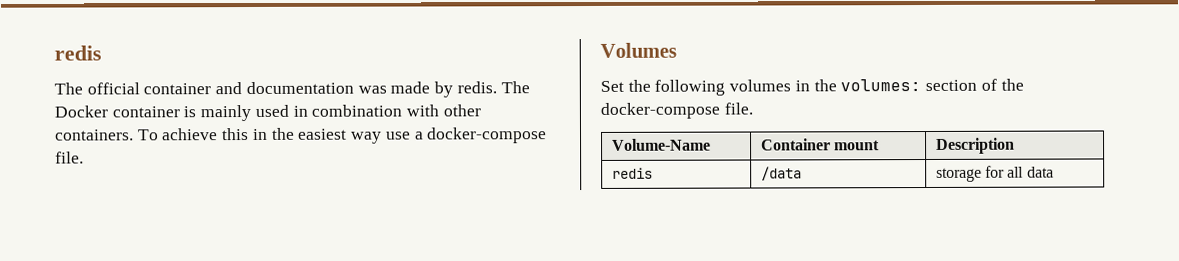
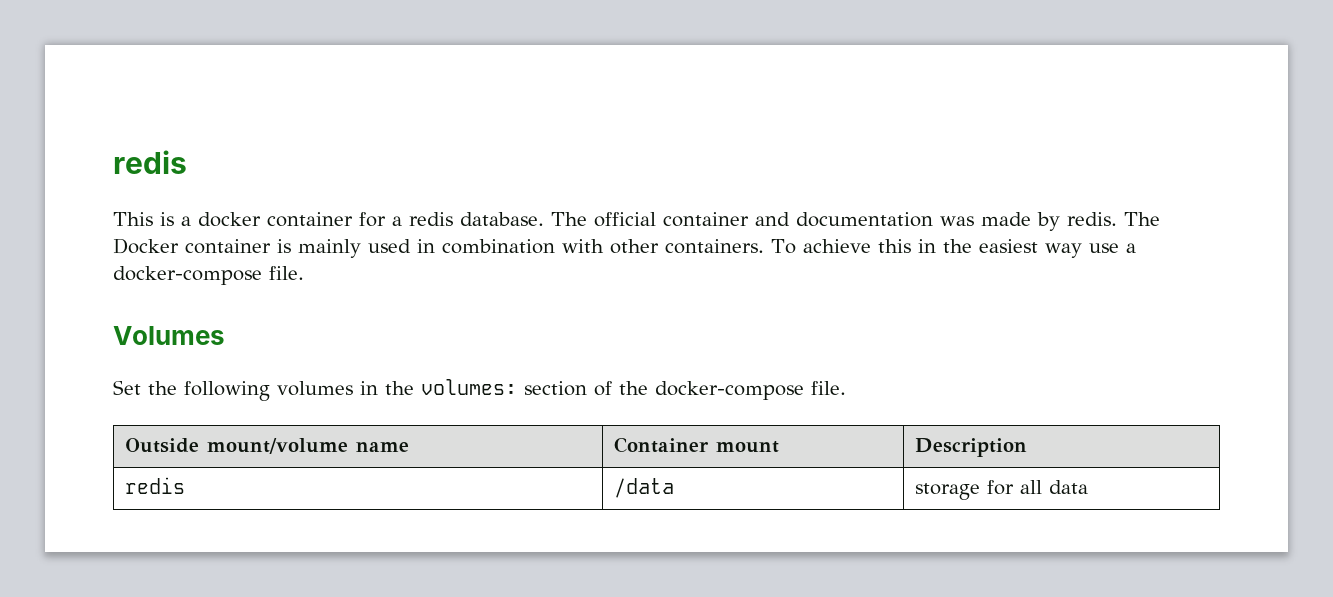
+ This is a docker container for a redis database.
- Volume-Name | Container mount | Description
+ Outside mount/volume name | Container mount | Description

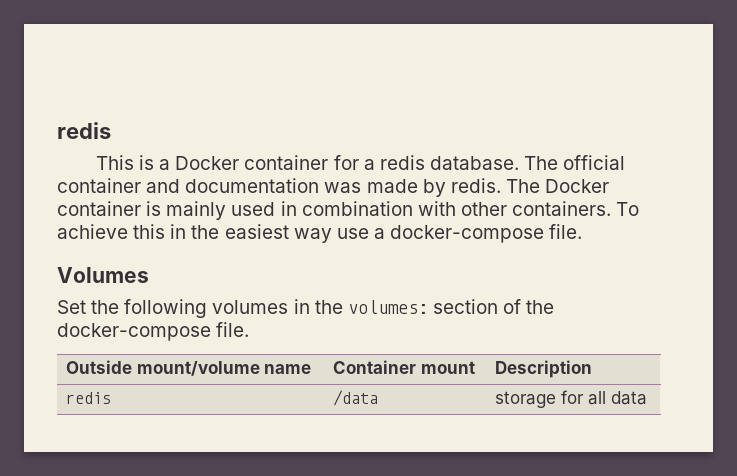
- This is a docker container for a redis database.
+ This is a Docker container for a redis database.

